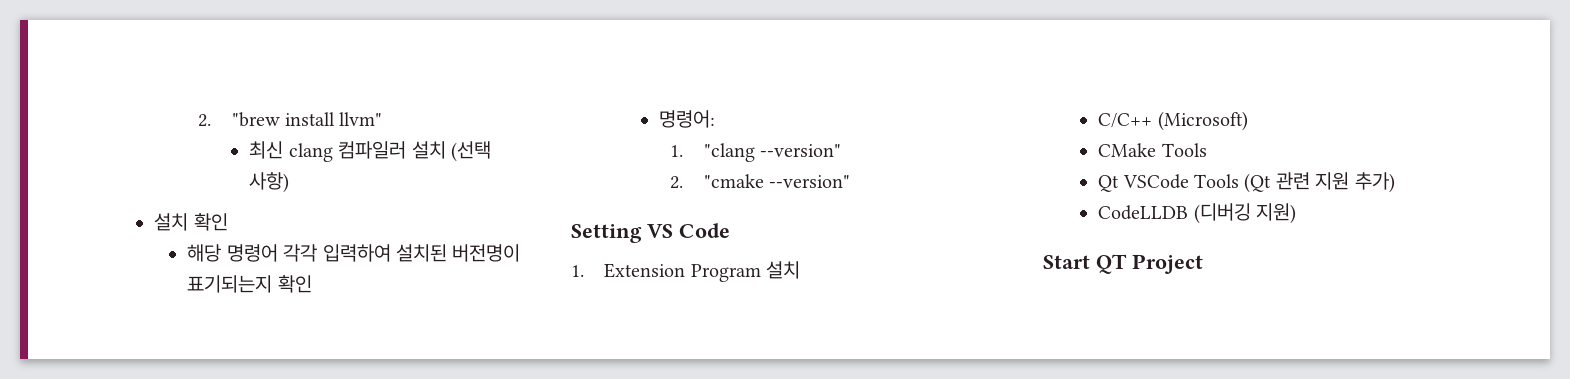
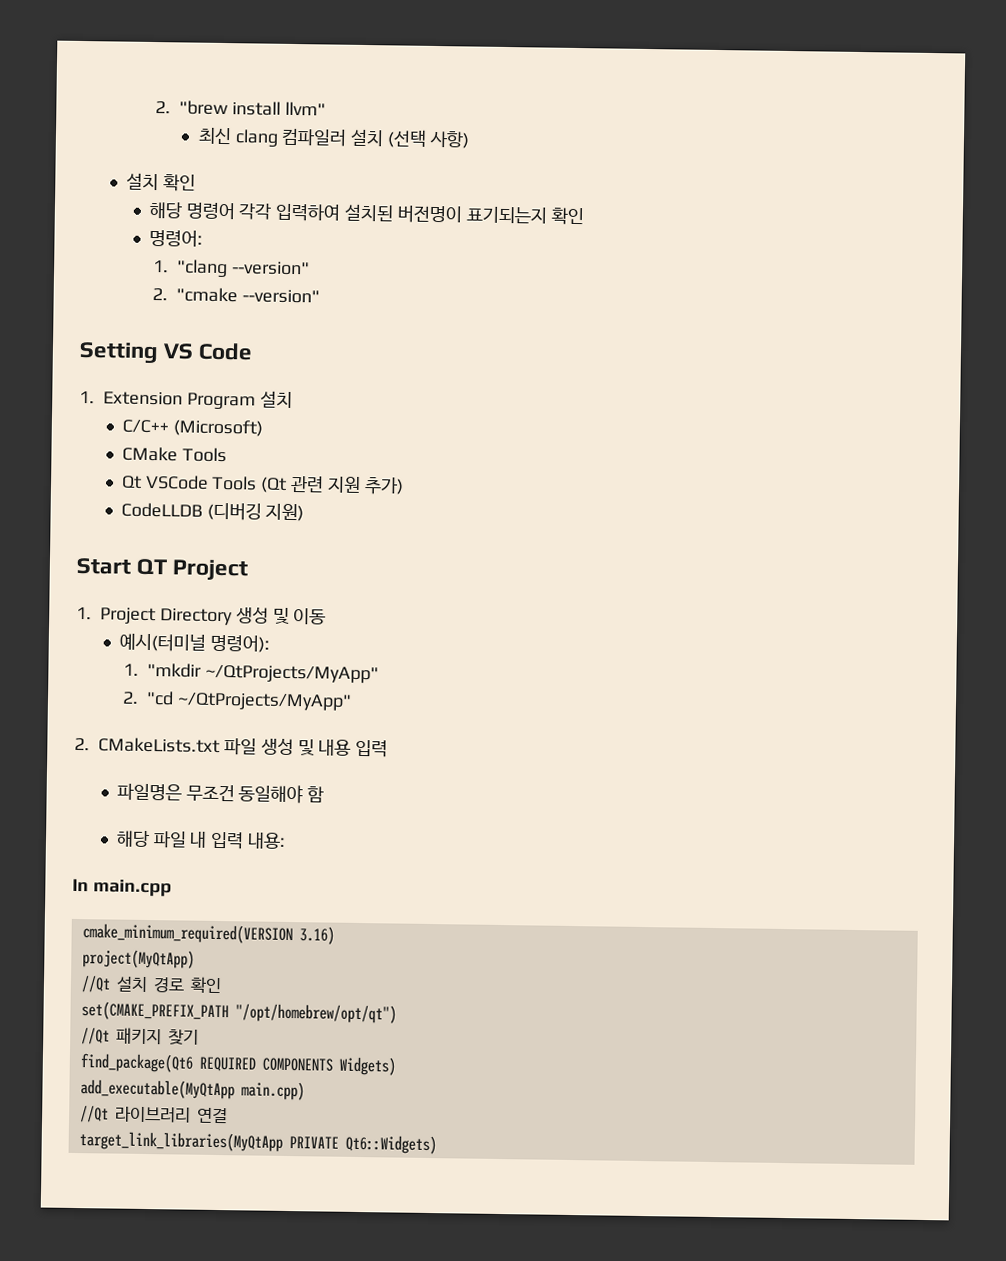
+ 1. Project Directory 생성 및 이동
+ 예시(터미널 명령어):
+ 1. "mkdir ~/QtProjects/MyApp"
+ 2. "cd ~/QtProjects/MyApp"
+ 2. CMakeLists.txt 파일 생성 및 내용 입력
+ 파일명은 무조건 동일해야 함
+ 해당 파일 내 입력 내용:
+ In main.cpp
+ cmake_minimum_required(VERSION 3.16)
+ project(MyQtApp)
+ //Qt 설치 경로 확인
+ set(CMAKE_PREFIX_PATH "/opt/homebrew/opt/qt")
+ //Qt 패키지 찾기
+ find_package(Qt6 REQUIRED COMPONENTS Widgets)
+ add_executable(MyQtApp main.cpp)
+ //Qt 라이브러리 연결
+ target_link_libraries(MyQtApp PRIVATE Qt6::Widgets)

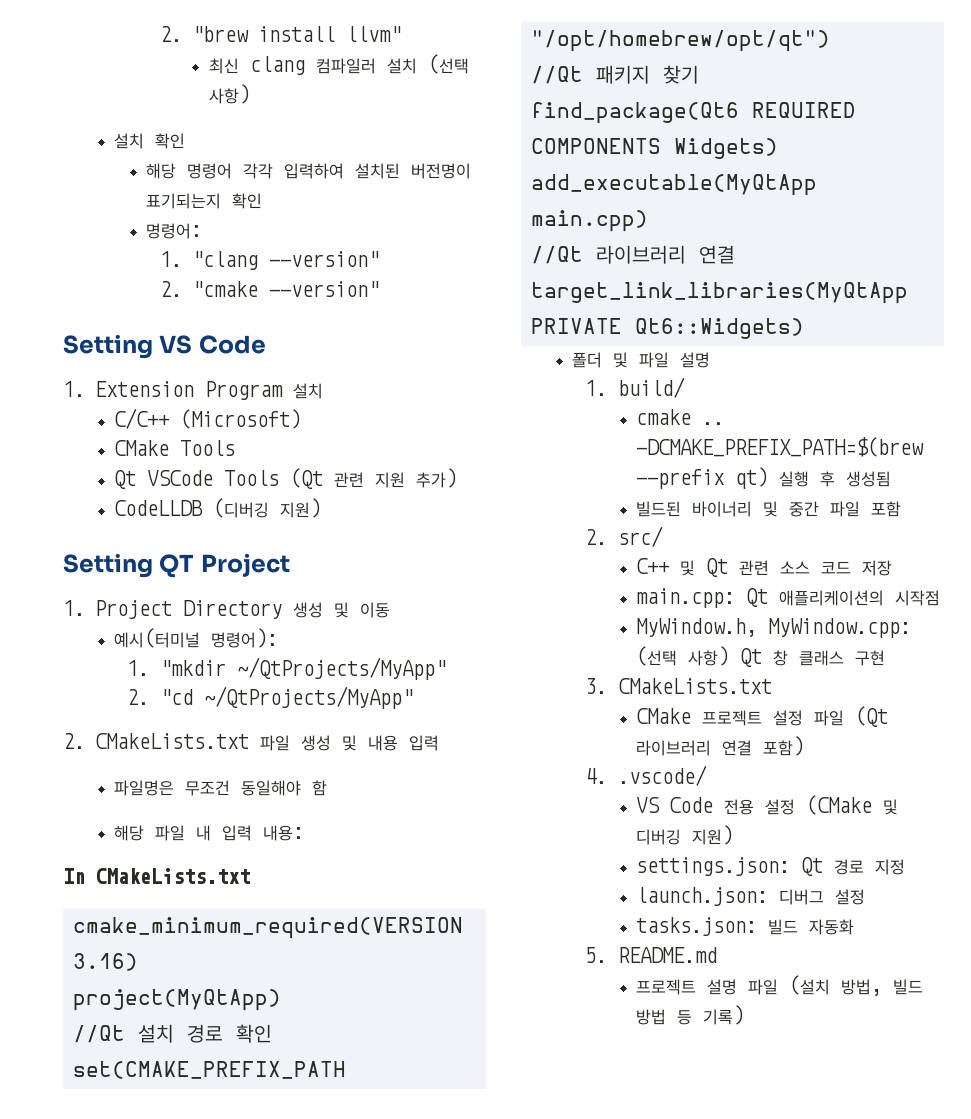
- Start QT Project
+ Setting QT Project
- In main.cpp
+ In CMakeLists.txt
+ 폴더 및 파일 설명
+ 1. build/
+ cmake .. -DCMAKE_PREFIX_PATH=$(brew --prefix qt) 실행 후 생성됨
+ 빌드된 바이너리 및 중간 파일 포함
+ 2. src/
+ C++ 및 Qt 관련 소스 코드 저장
+ main.cpp: Qt 애플리케이션의 시작점
+ MyWindow.h, MyWindow.cpp: (선택 사항) Qt 창 클래스 구현
+ 3. CMakeLists.txt
+ CMake 프로젝트 설정 파일 (Qt 라이브러리 연결 포함)
+ 4. .vscode/
+ VS Code 전용 설정 (CMake 및 디버깅 지원)
+ settings.json: Qt 경로 지정
+ launch.json: 디버그 설정
+ tasks.json: 빌드 자동화
+ 5. README.md
+ 프로젝트 설명 파일 (설치 방법, 빌드 방법 등 기록)

